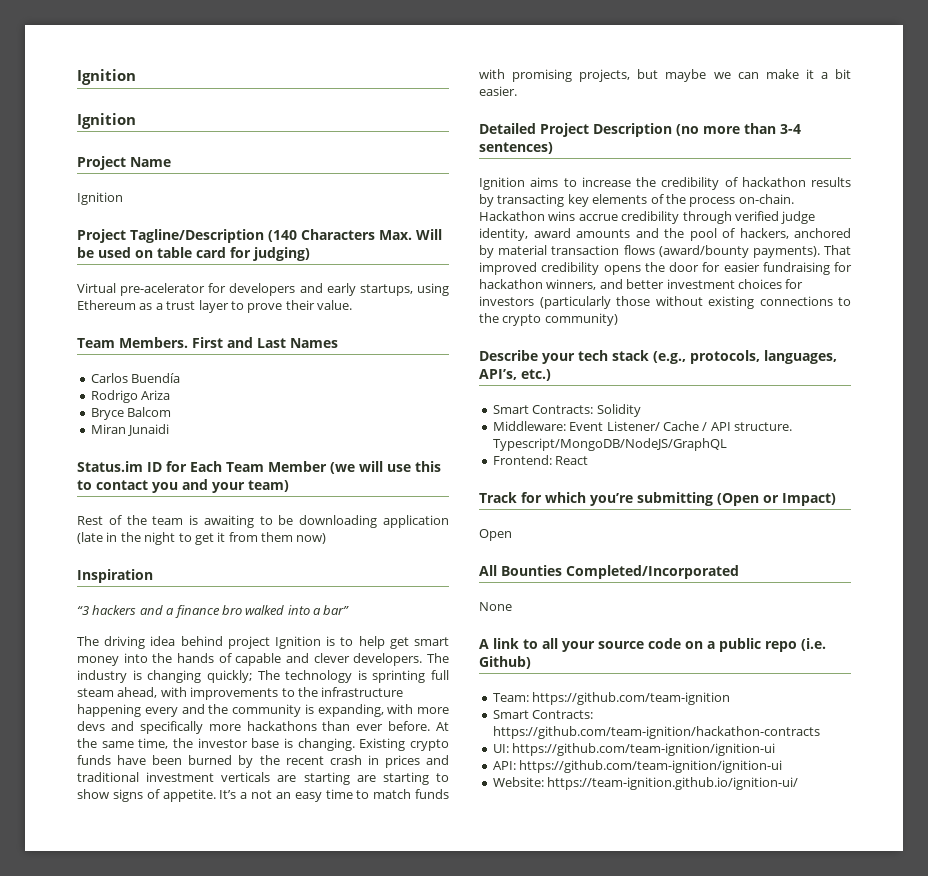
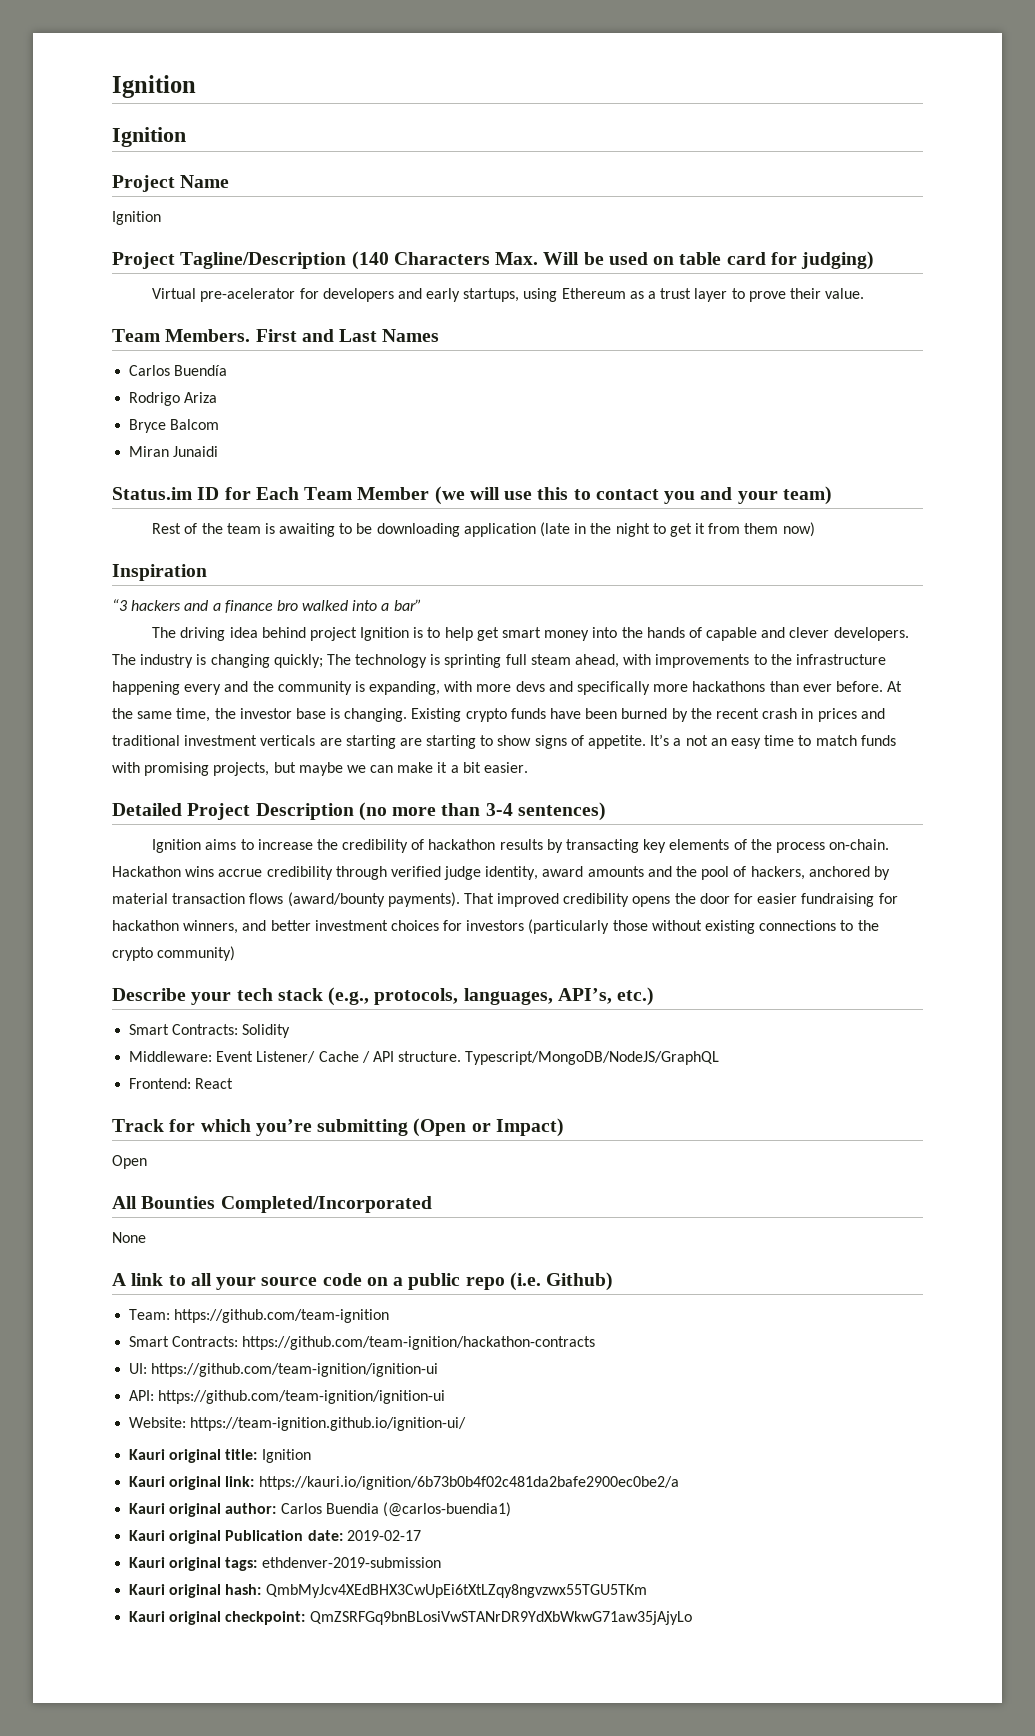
+ Kauri original title: Ignition
+ Kauri original link: https://kauri.io/ignition/6b73b0b4f02c481da2bafe2900ec0be2/a
+ Kauri original author: Carlos Buendia (@carlos-buendia1)
+ Kauri original Publication date: 2019-02-17
+ Kauri original tags: ethdenver-2019-submission
+ Kauri original hash: QmbMyJcv4XEdBHX3CwUpEi6tXtLZqy8ngvzwx55TGU5TKm
+ Kauri original checkpoint: QmZSRFGq9bnBLosiVwSTANrDR9YdXbWkwG71aw35jAjyLo

